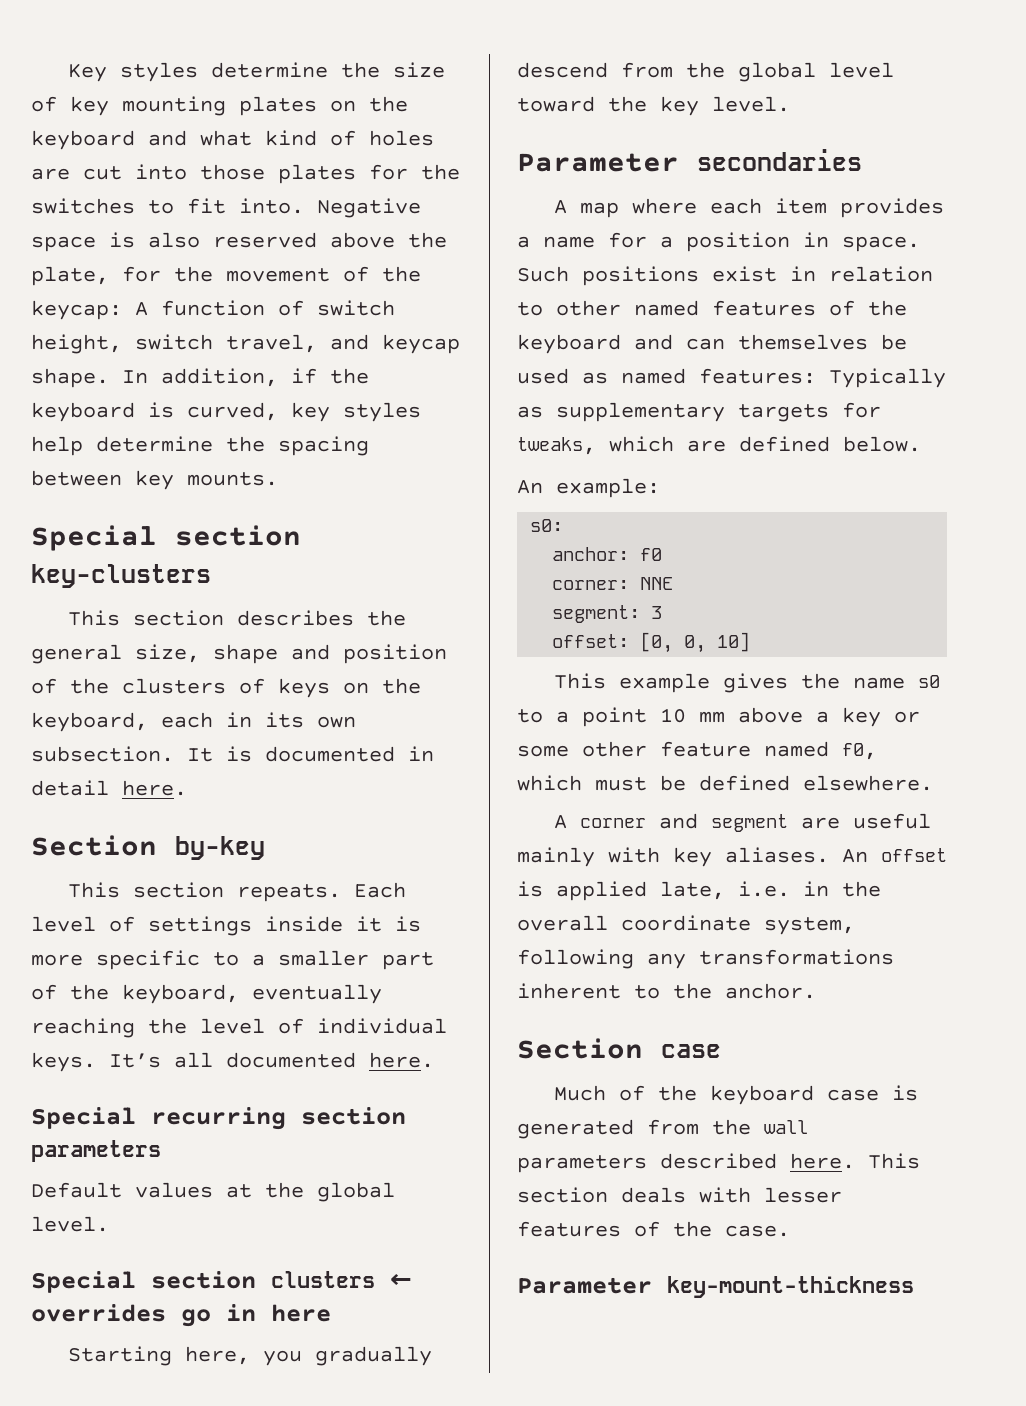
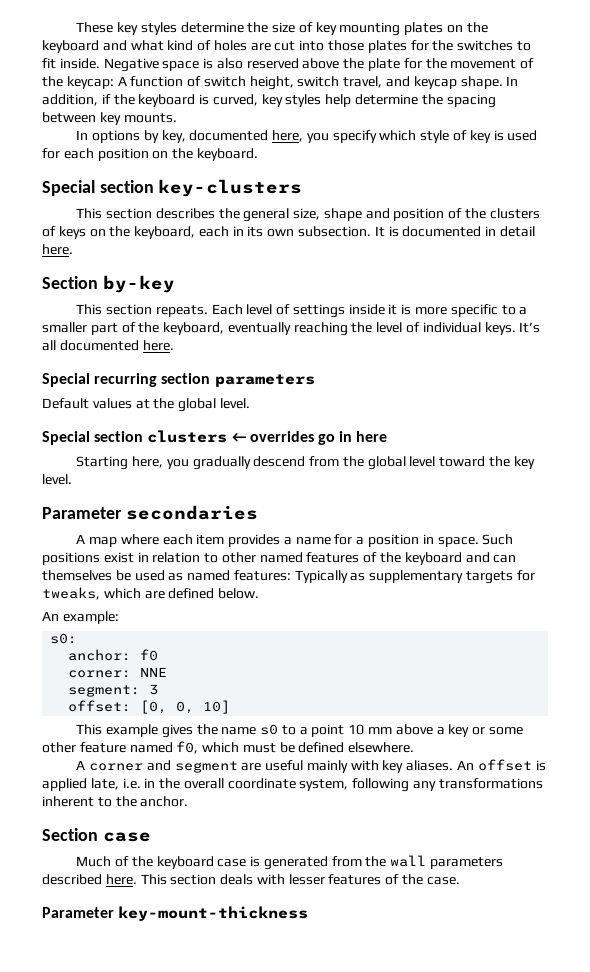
- Key styles determine the size of key mounting plates on the keyboard and what kind of holes are cut into those plates for the switches to fit into.
+ These key styles determine the size of key mounting plates on the keyboard and what kind of holes are cut into those plates for the switches to fit inside.
- Negative space is also reserved above the plate, for the movement of the keycap: A function of switch height, switch travel, and keycap shape.
+ Negative space is also reserved above the plate for the movement of the keycap: A function of switch height, switch travel, and keycap shape.
+ In options by key, documented here, you specify which style of key is used for each position on the keyboard.

